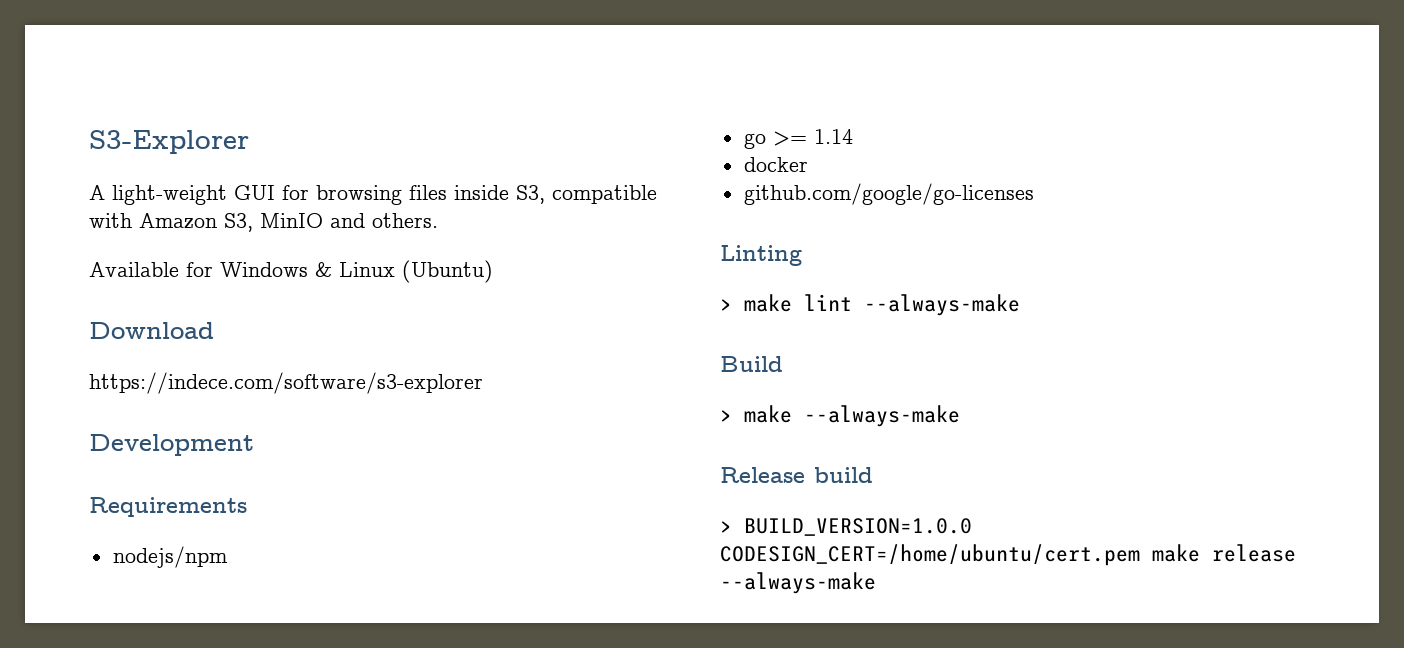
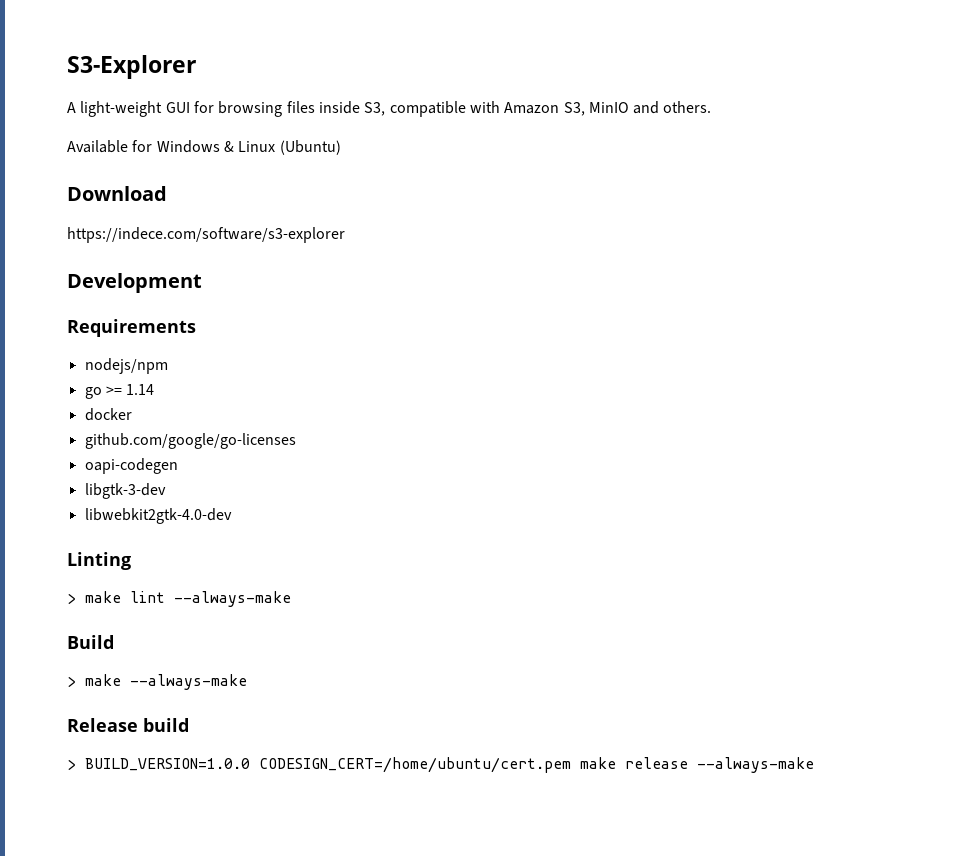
+ oapi-codegen
+ libgtk-3-dev
+ libwebkit2gtk-4.0-dev

